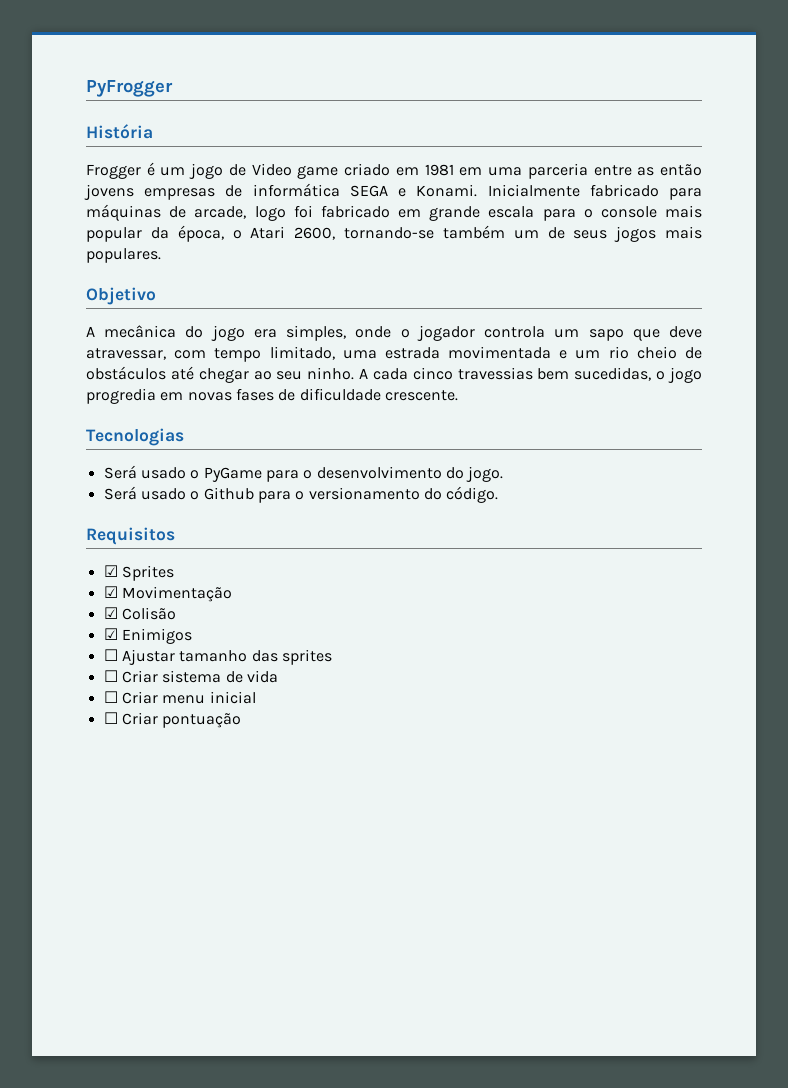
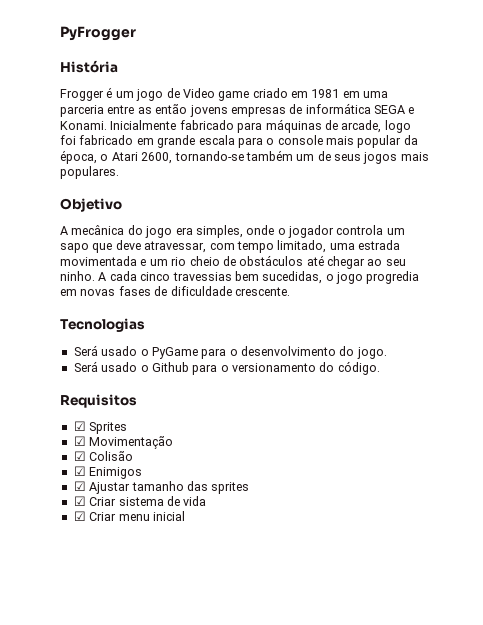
- ☐ Ajustar tamanho das sprites
+ ☑ Ajustar tamanho das sprites
- ☐ Criar sistema de vida
+ ☑ Criar sistema de vida
- ☐ Criar menu inicial
+ ☑ Criar menu inicial
- ☐ Criar pontuação

